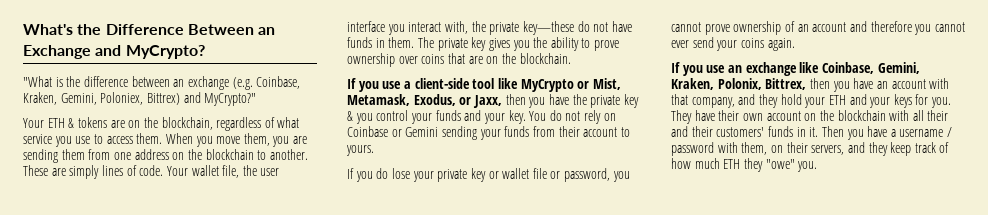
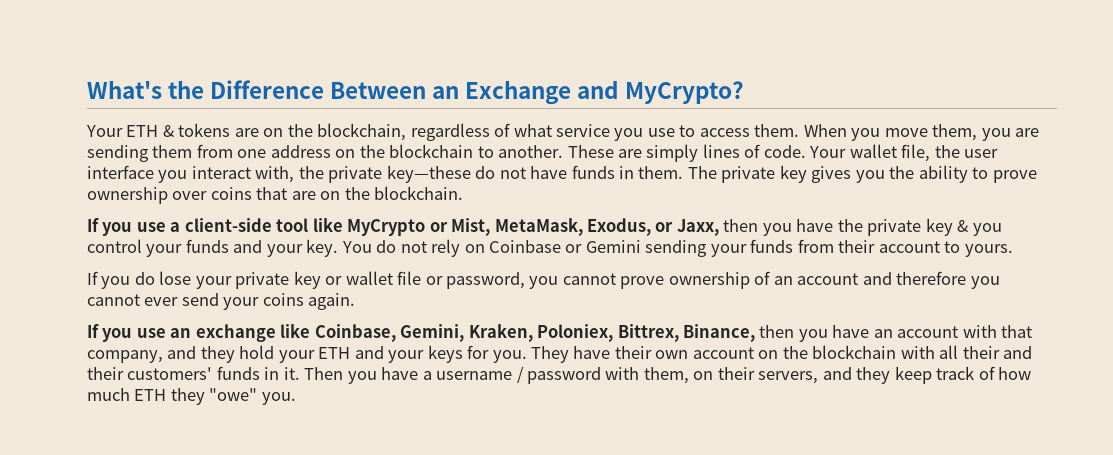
- "What is the difference between an exchange (e.g. Coinbase, Kraken, Gemini, Poloniex, Bittrex) and MyCrypto?"
- If you use a client-side tool like MyCrypto or Mist, Metamask, Exodus, or Jaxx, then you have the private key & you control your funds and your key.
+ If you use a client-side tool like MyCrypto or Mist, MetaMask, Exodus, or Jaxx, then you have the private key & you control your funds and your key.
- If you use an exchange like Coinbase, Gemini, Kraken, Polonix, Bittrex, then you have an account with that company, and they hold your ETH and your keys for you.
+ If you use an exchange like Coinbase, Gemini, Kraken, Poloniex, Bittrex, Binance, then you have an account with that company, and they hold your ETH and your keys for you.

